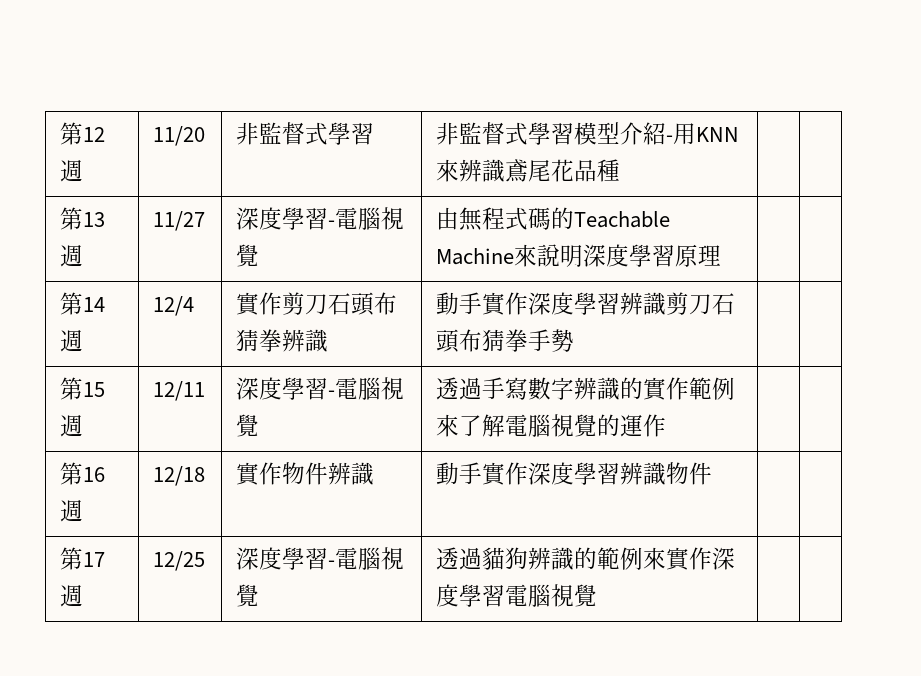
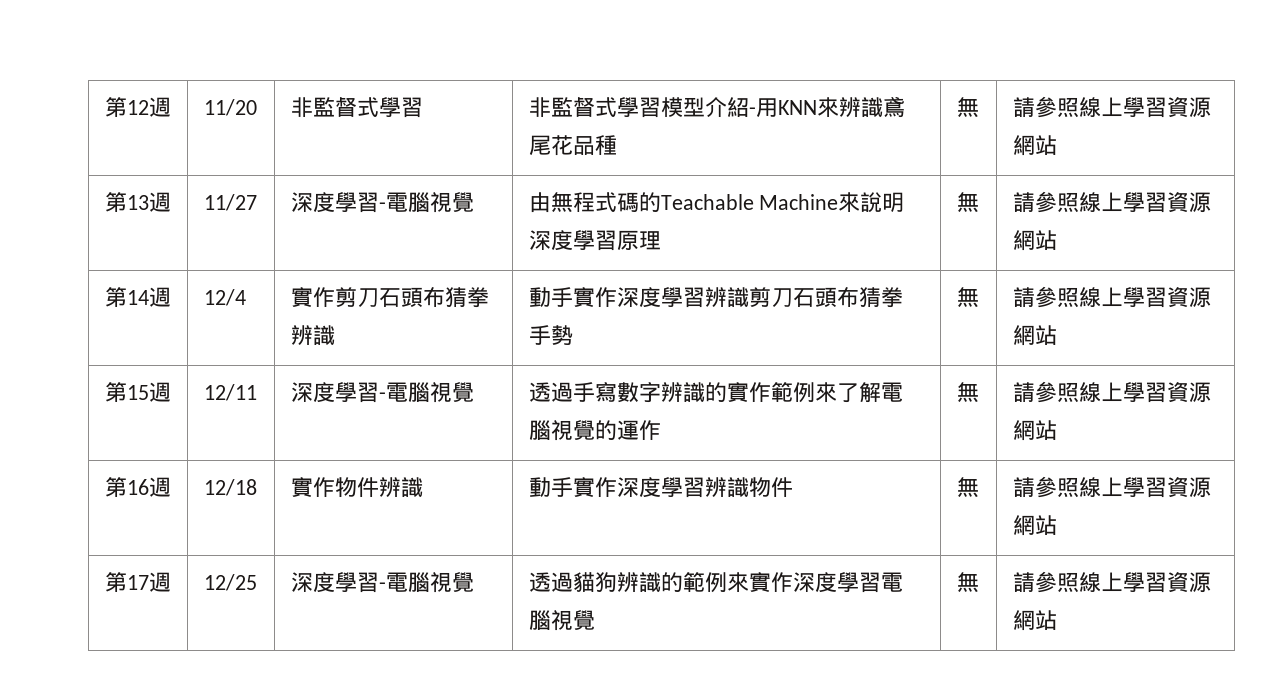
- 第12週 | 11/20 | 非監督式學習 | 非監督式學習模型介紹-用KNN來辨識鳶尾花品種 | |
+ 第12週 | 11/20 | 非監督式學習 | 非監督式學習模型介紹-用KNN來辨識鳶尾花品種 | 無 | 請參照線上學習資源網站
- 第13週 | 11/27 | 深度學習-電腦視覺 | 由無程式碼的Teachable Machine來說明深度學習原理 | |
+ 第13週 | 11/27 | 深度學習-電腦視覺 | 由無程式碼的Teachable Machine來說明深度學習原理 | 無 | 請參照線上學習資源網站
- 第14週 | 12/4 | 實作剪刀石頭布猜拳辨識 | 動手實作深度學習辨識剪刀石頭布猜拳手勢 | |
+ 第14週 | 12/4 | 實作剪刀石頭布猜拳辨識 | 動手實作深度學習辨識剪刀石頭布猜拳手勢 | 無 | 請參照線上學習資源網站
- 第15週 | 12/11 | 深度學習-電腦視覺 | 透過手寫數字辨識的實作範例來了解電腦視覺的運作 | |
+ 第15週 | 12/11 | 深度學習-電腦視覺 | 透過手寫數字辨識的實作範例來了解電腦視覺的運作 | 無 | 請參照線上學習資源網站
- 第16週 | 12/18 | 實作物件辨識 | 動手實作深度學習辨識物件 | |
+ 第16週 | 12/18 | 實作物件辨識 | 動手實作深度學習辨識物件 | 無 | 請參照線上學習資源網站
- 第17週 | 12/25 | 深度學習-電腦視覺 | 透過貓狗辨識的範例來實作深度學習電腦視覺 | |
+ 第17週 | 12/25 | 深度學習-電腦視覺 | 透過貓狗辨識的範例來實作深度學習電腦視覺 | 無 | 請參照線上學習資源網站

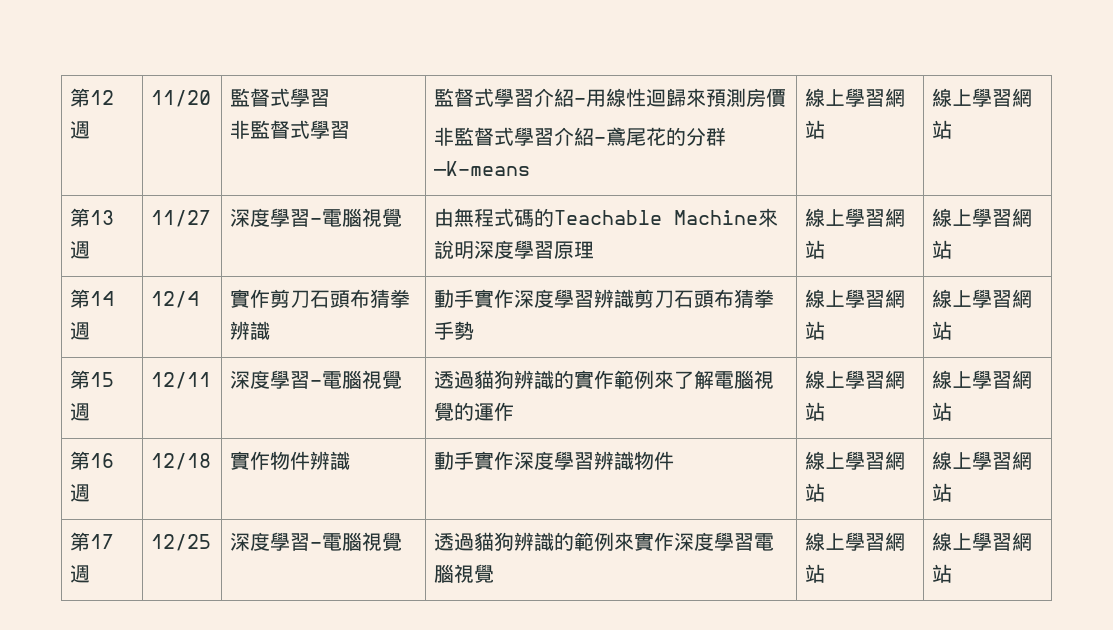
- 第12週 | 11/20 | 非監督式學習 | 非監督式學習模型介紹-用KNN來辨識鳶尾花品種 | 無 | 請參照線上學習資源網站
+ 第12週 | 11/20 | 監督式學習
+ 非監督式學習 | 監督式學習介紹-用線性迴歸來預測房價
+ 非監督式學習介紹-鳶尾花的分群—K-means | 線上學習網站 | 線上學習網站
- 第13週 | 11/27 | 深度學習-電腦視覺 | 由無程式碼的Teachable Machine來說明深度學習原理 | 無 | 請參照線上學習資源網站
+ 第13週 | 11/27 | 深度學習-電腦視覺 | 由無程式碼的Teachable Machine來說明深度學習原理 | 線上學習網站 | 線上學習網站
- 第14週 | 12/4 | 實作剪刀石頭布猜拳辨識 | 動手實作深度學習辨識剪刀石頭布猜拳手勢 | 無 | 請參照線上學習資源網站
+ 第14週 | 12/4 | 實作剪刀石頭布猜拳辨識 | 動手實作深度學習辨識剪刀石頭布猜拳手勢 | 線上學習網站 | 線上學習網站
- 第15週 | 12/11 | 深度學習-電腦視覺 | 透過手寫數字辨識的實作範例來了解電腦視覺的運作 | 無 | 請參照線上學習資源網站
+ 第15週 | 12/11 | 深度學習-電腦視覺 | 透過貓狗辨識的實作範例來了解電腦視覺的運作 | 線上學習網站 | 線上學習網站
- 第16週 | 12/18 | 實作物件辨識 | 動手實作深度學習辨識物件 | 無 | 請參照線上學習資源網站
+ 第16週 | 12/18 | 實作物件辨識 | 動手實作深度學習辨識物件 | 線上學習網站 | 線上學習網站
- 第17週 | 12/25 | 深度學習-電腦視覺 | 透過貓狗辨識的範例來實作深度學習電腦視覺 | 無 | 請參照線上學習資源網站
+ 第17週 | 12/25 | 深度學習-電腦視覺 | 透過貓狗辨識的範例來實作深度學習電腦視覺 | 線上學習網站 | 線上學習網站

